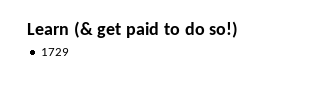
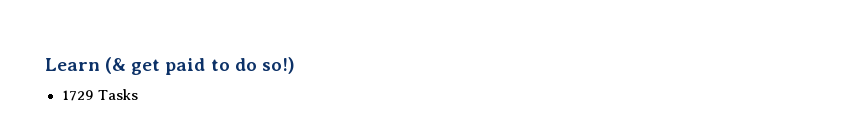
- 1729
+ 1729 Tasks

